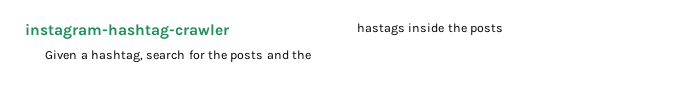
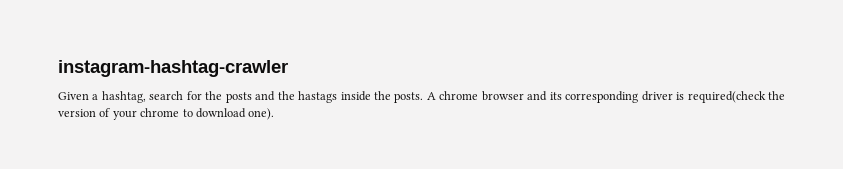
- Given a hashtag, search for the posts and the hastags inside the posts
+ Given a hashtag, search for the posts and the hastags inside the posts. A chrome browser and its corresponding driver is required(check the version of your chrome to download one).

